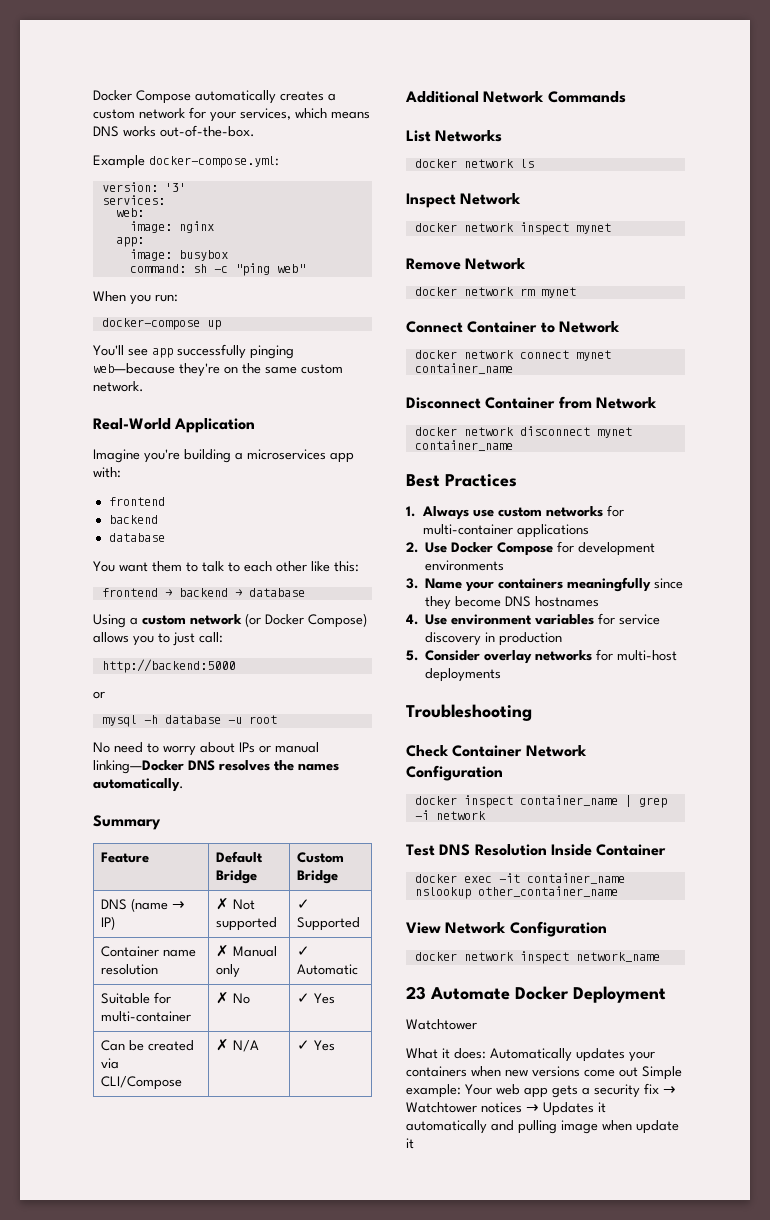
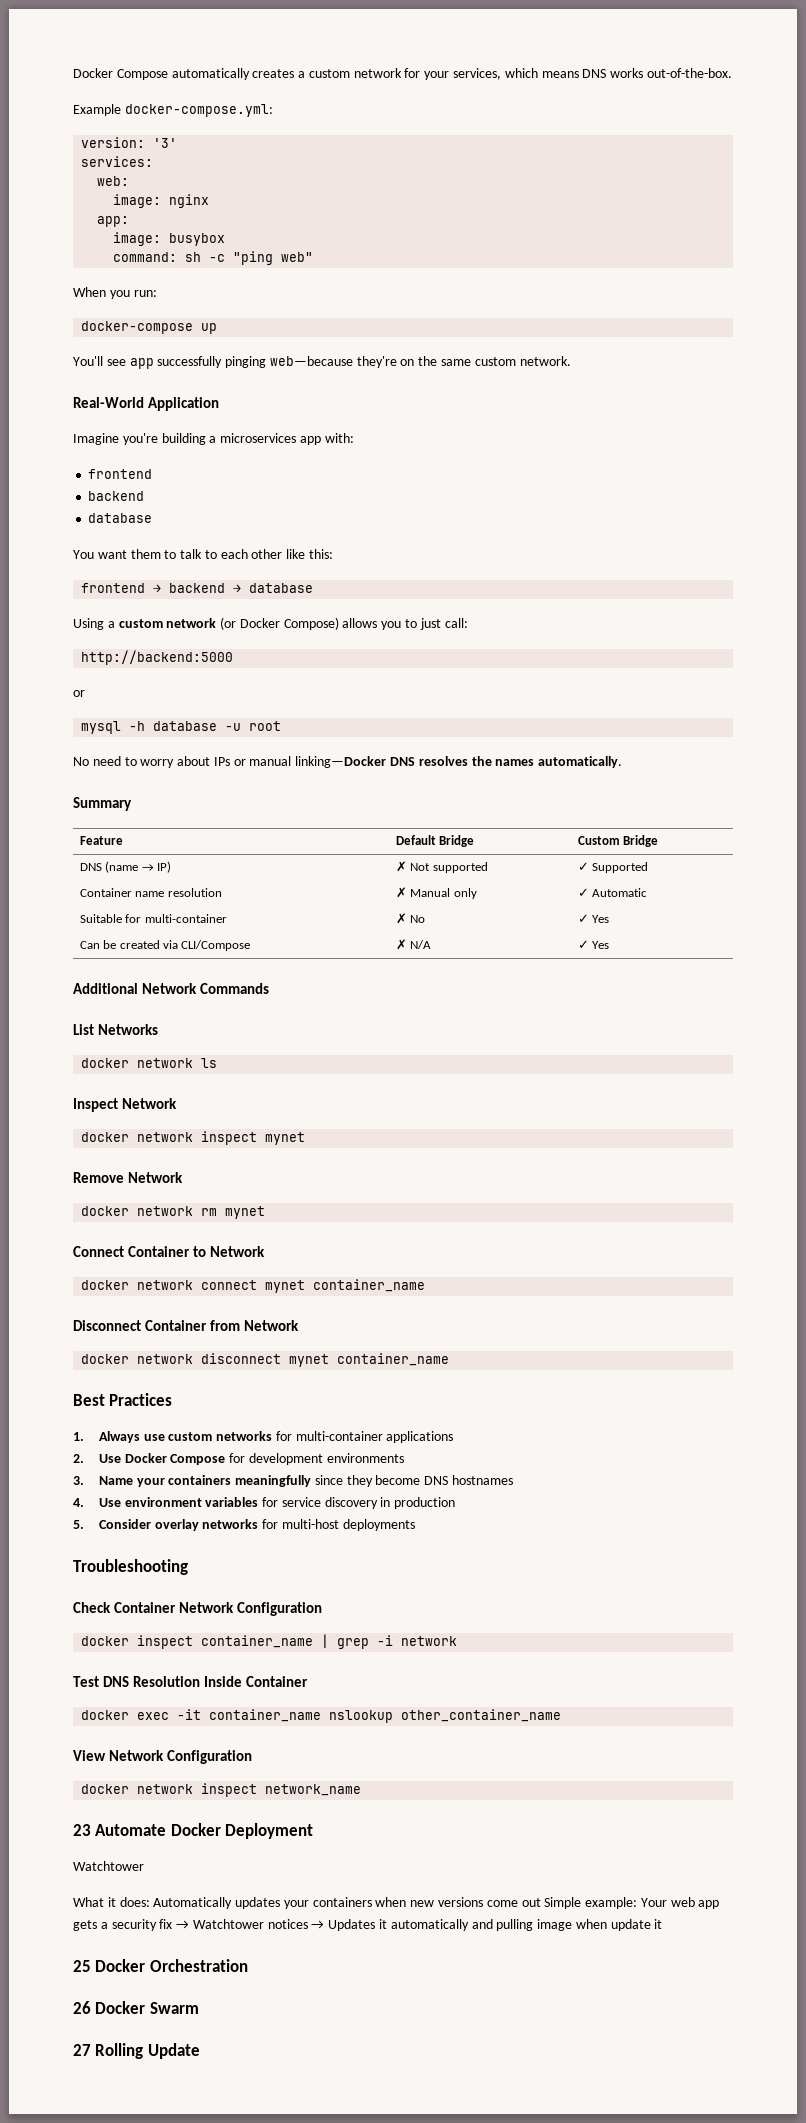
+ 25 Docker Orchestration
+ 26 Docker Swarm
+ 27 Rolling Update

